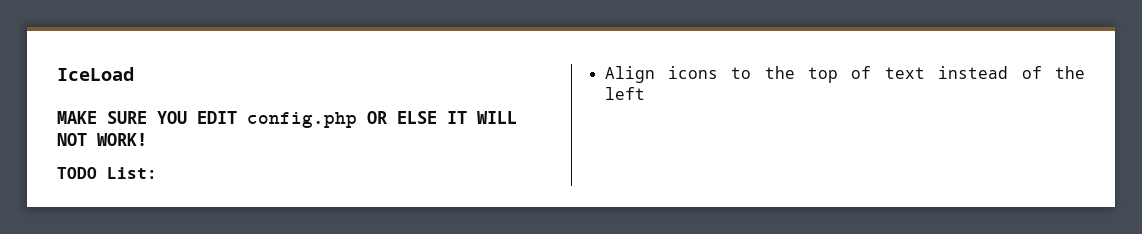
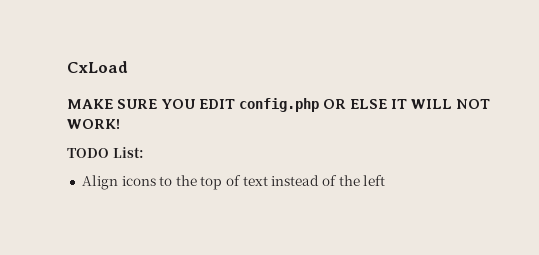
- IceLoad
+ CxLoad

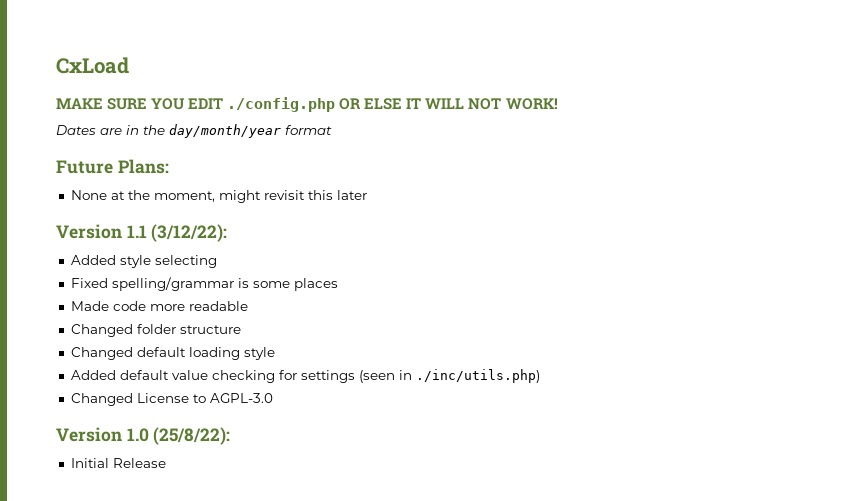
- MAKE SURE YOU EDIT config.php OR ELSE IT WILL NOT WORK!
+ MAKE SURE YOU EDIT ./config.php OR ELSE IT WILL NOT WORK!
- TODO List:
- Align icons to the top of text instead of the left
+ Dates are in the day/month/year format
+ Future Plans:
+ None at the moment, might revisit this later
+ Version 1.1 (3/12/22):
+ Added style selecting
+ Fixed spelling/grammar is some places
+ Made code more readable
+ Changed folder structure
+ Changed default loading style
+ Added default value checking for settings (seen in ./inc/utils.php)
+ Changed License to AGPL-3.0
+ Version 1.0 (25/8/22):
+ Initial Release

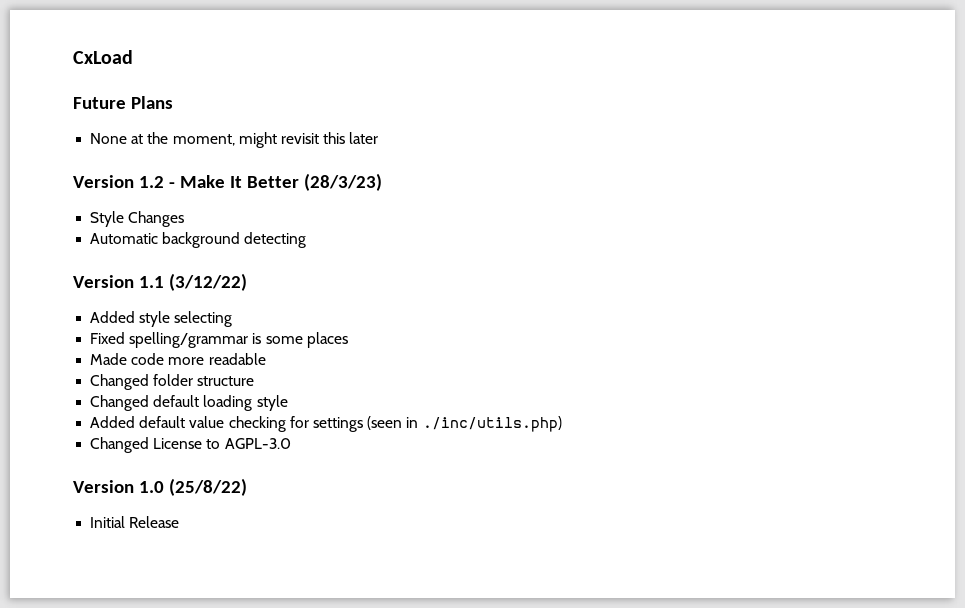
- MAKE SURE YOU EDIT ./config.php OR ELSE IT WILL NOT WORK!
- Dates are in the day/month/year format
- Future Plans:
+ Future Plans
+ Version 1.2 - Make It Better (28/3/23)
+ Style Changes
+ Automatic background detecting
- Version 1.1 (3/12/22):
+ Version 1.1 (3/12/22)
- Version 1.0 (25/8/22):
+ Version 1.0 (25/8/22)

